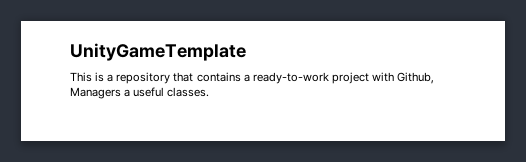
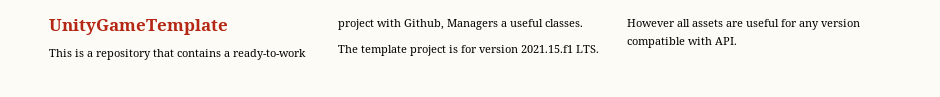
+ The template project is for version 2021.15.f1 LTS. However all assets are useful for any version compatible with API.

